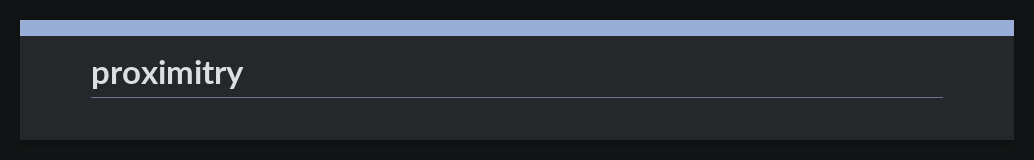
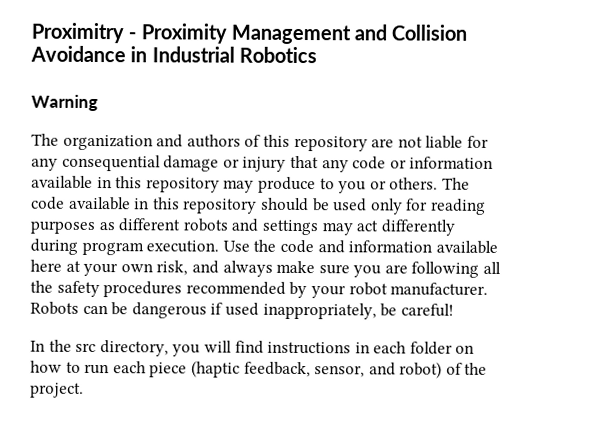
- proximitry
+ Proximitry - Proximity Management and Collision Avoidance in Industrial Robotics
+ Warning
+ The organization and authors of this repository are not liable for any consequential damage or injury that any code or information available in this repository may produce to you or others. The code available in this repository should be used only for reading purposes as different robots and settings may act differently during program execution. Use the code and information available here at your own risk, and always make sure you are following all the safety procedures recommended by your robot manufacturer. Robots can be dangerous if used inappropriately, be careful!
+ In the src directory, you will find instructions in each folder on how to run each piece (haptic feedback, sensor, and robot) of the project.

